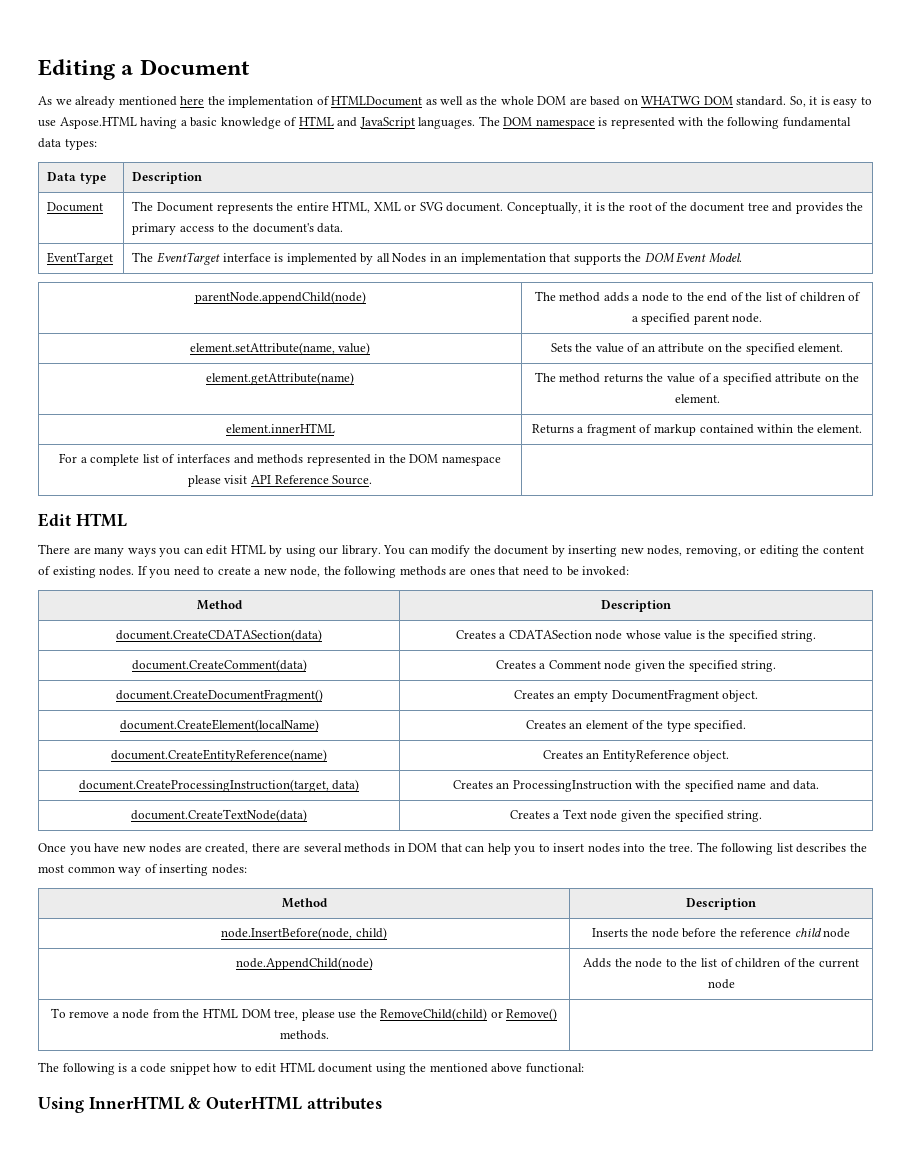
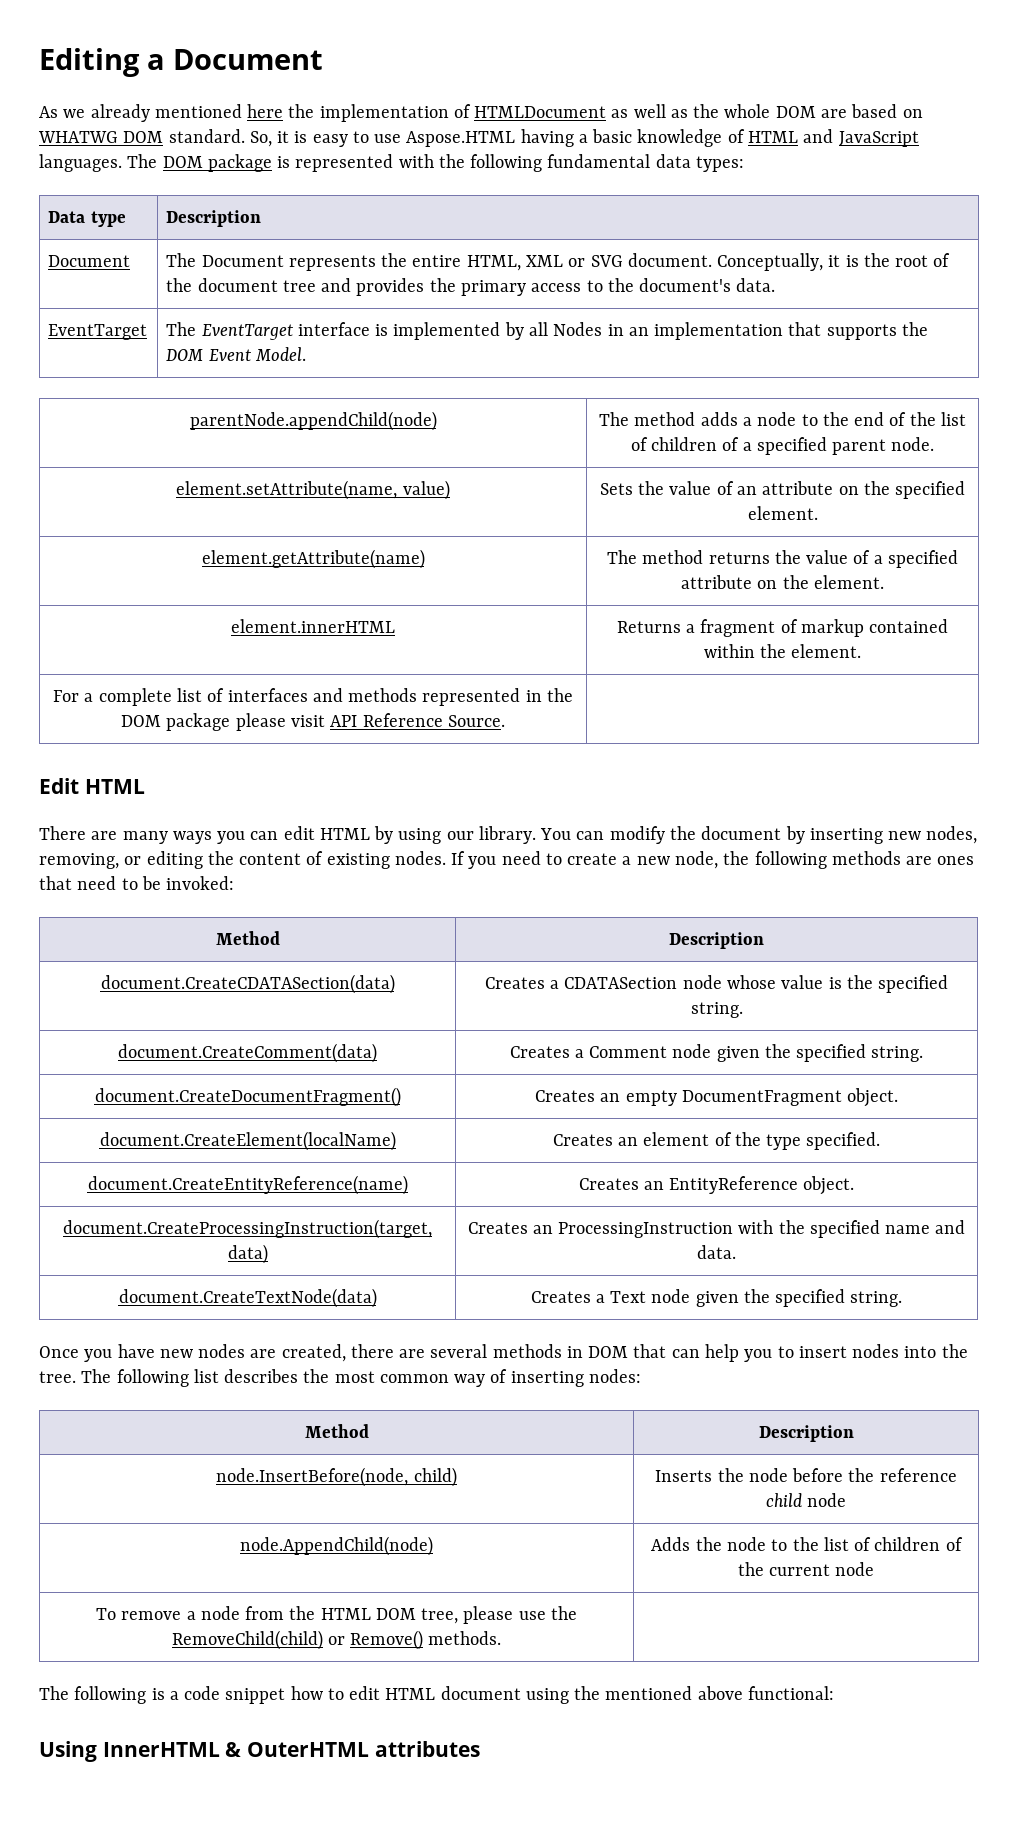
- The DOM namespace is represented with the following fundamental data types:
+ The DOM package is represented with the following fundamental data types:
- For a complete list of interfaces and methods represented in the DOM namespace please visit API Reference Source. |
+ For a complete list of interfaces and methods represented in the DOM package please visit API Reference Source. |

